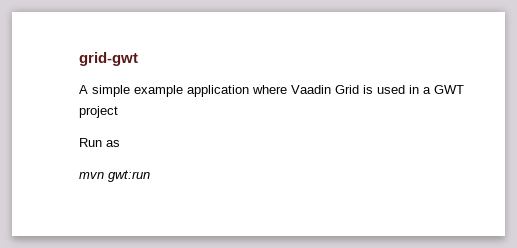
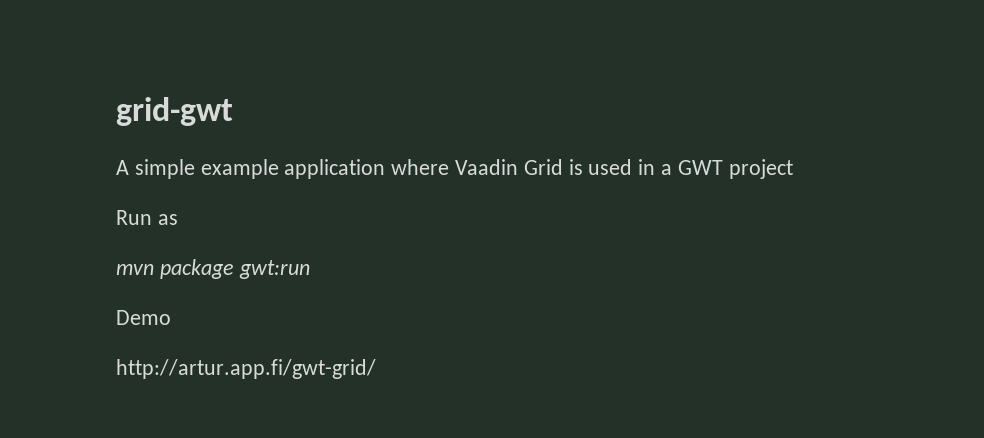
- mvn gwt:run
+ mvn package gwt:run
+ Demo
+ http://artur.app.fi/gwt-grid/

